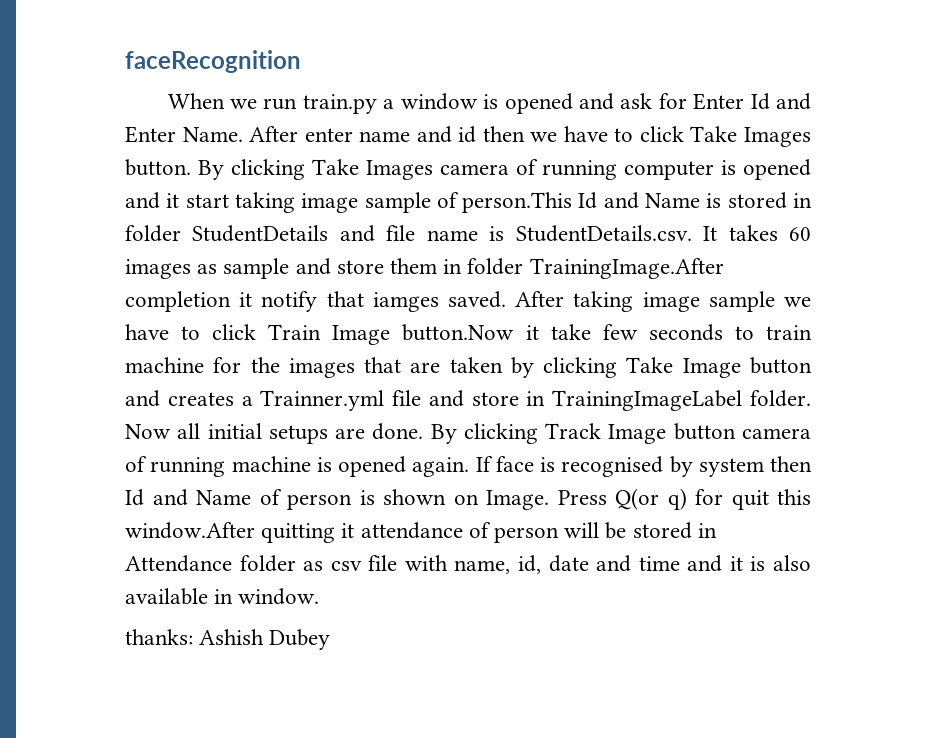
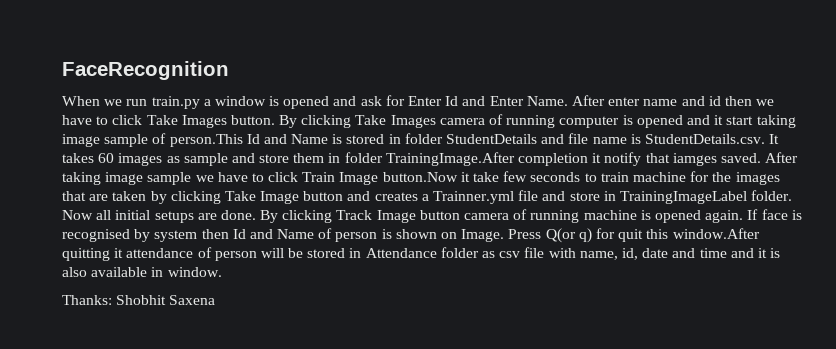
- faceRecognition
+ FaceRecognition
- thanks: Ashish Dubey
+ Thanks: Shobhit Saxena

